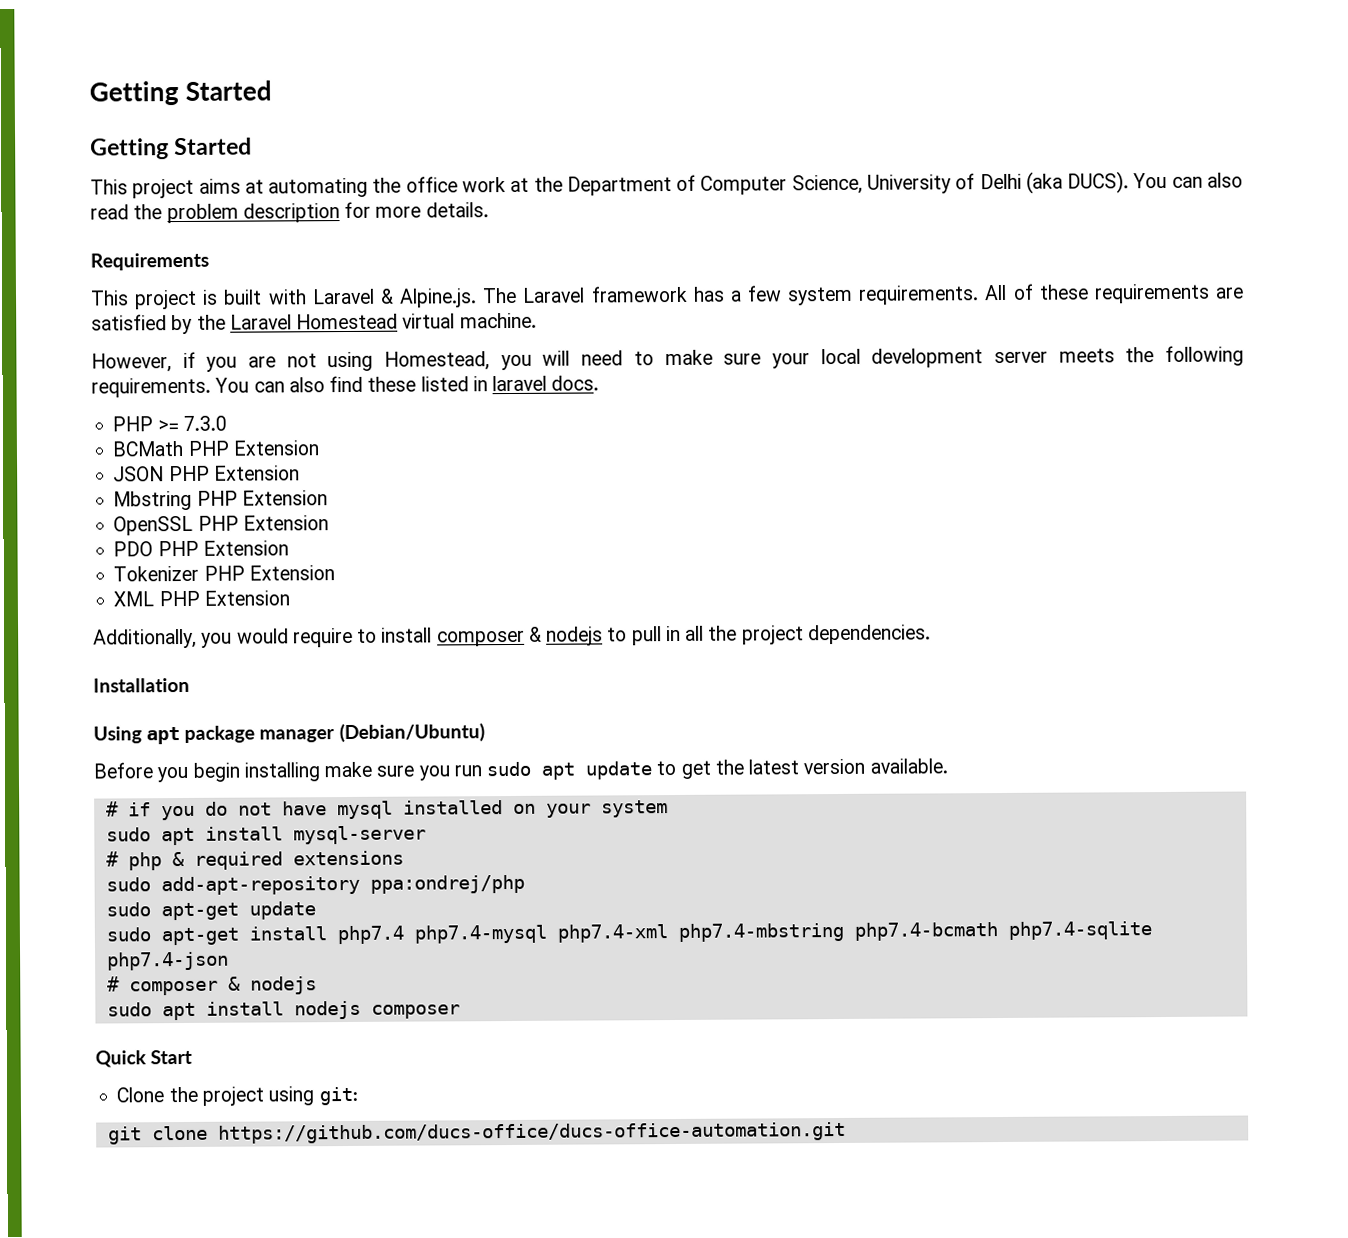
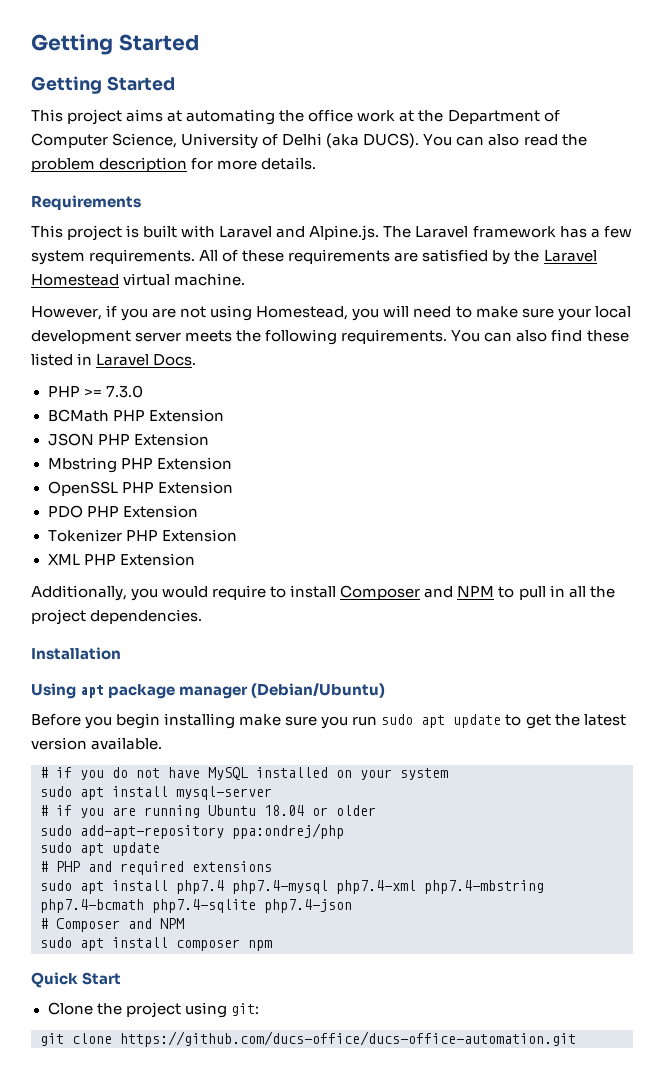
- This project is built with Laravel & Alpine.js. The Laravel framework has a few system requirements.
+ This project is built with Laravel and Alpine.js. The Laravel framework has a few system requirements.
- You can also find these listed in laravel docs.
+ You can also find these listed in Laravel Docs.
- Additionally, you would require to install composer & nodejs to pull in all the project dependencies.
+ Additionally, you would require to install Composer and NPM to pull in all the project dependencies.
- # if you do not have mysql installed on your system
+ # if you do not have MySQL installed on your system
- # php & required extensions
+ # if you are running Ubuntu 18.04 or older
  sudo add-apt-repository ppa:ondrej/php
- sudo apt-get update
- sudo apt-get install php7.4 php7.4-mysql php7.4-xml php7.4-mbstring php7.4-bcmath php7.4-sqlite php7.4-json
+ sudo apt update
+ # PHP and required extensions
+ sudo apt install php7.4 php7.4-mysql php7.4-xml php7.4-mbstring php7.4-bcmath php7.4-sqlite php7.4-json
- # composer & nodejs
- sudo apt install nodejs composer
+ # Composer and NPM
+ sudo apt install composer npm

